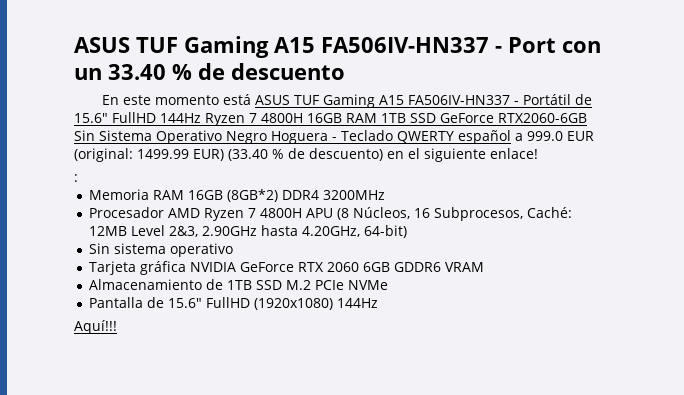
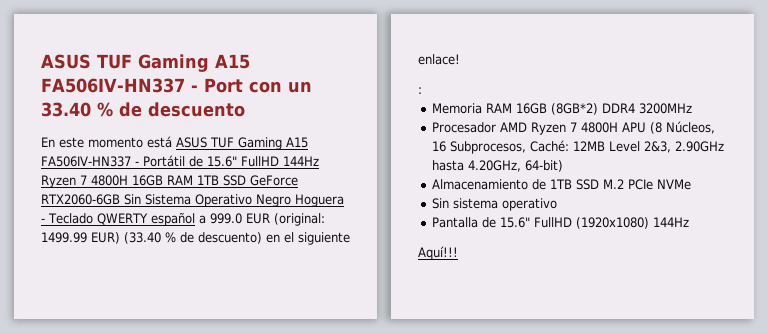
- Sin sistema operativo
- Tarjeta gráfica NVIDIA GeForce RTX 2060 6GB GDDR6 VRAM
+ Sin sistema operativo

